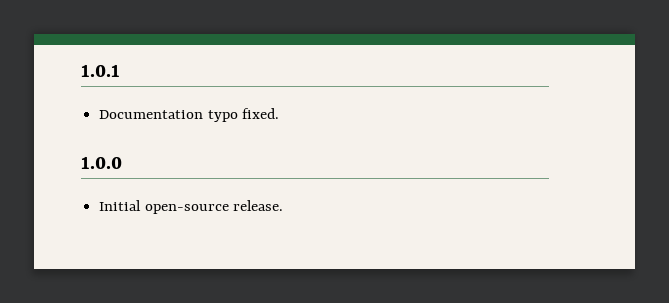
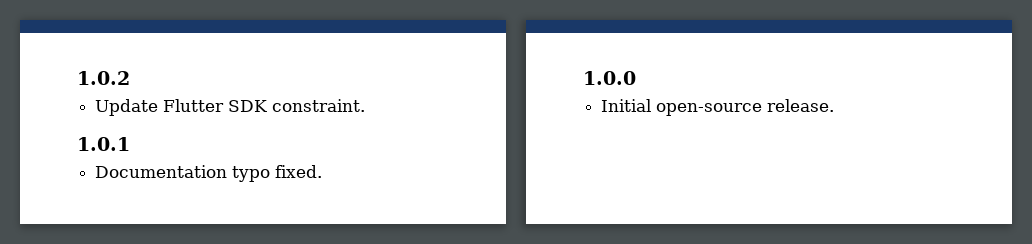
+ 1.0.2
+ Update Flutter SDK constraint.

